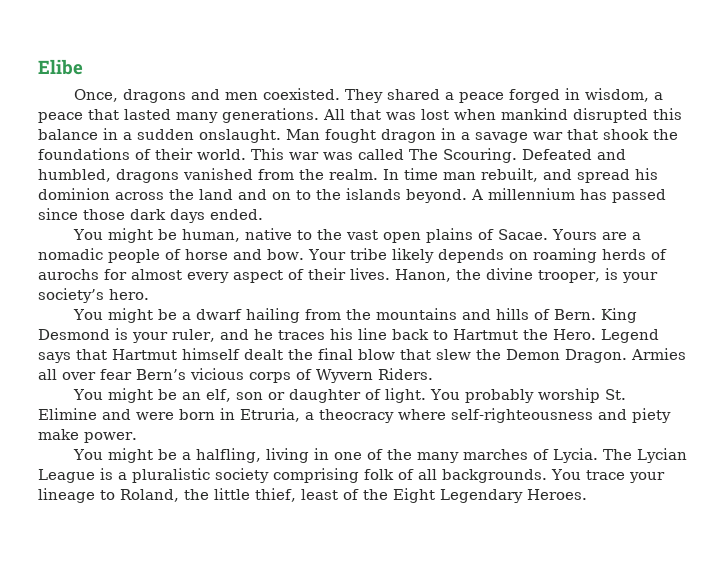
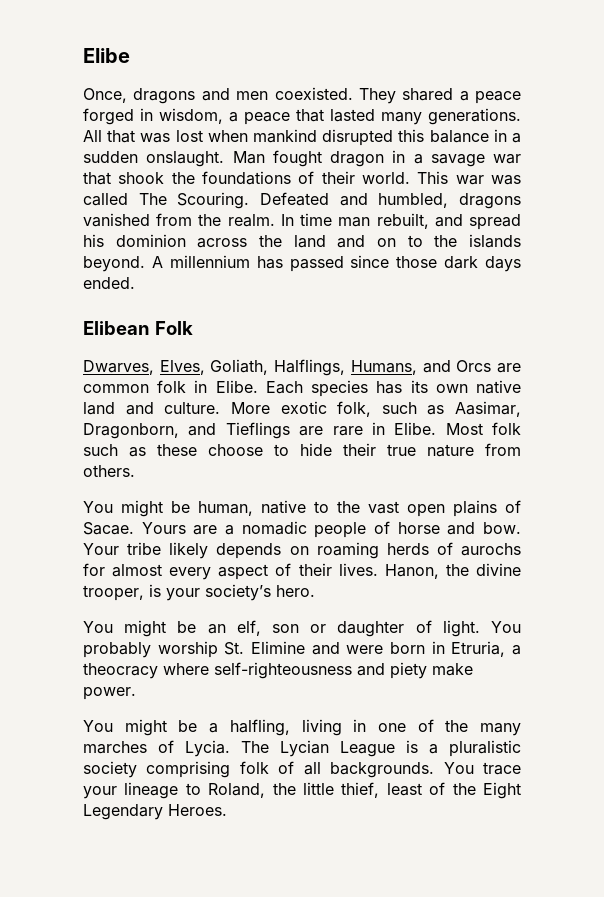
+ Elibean Folk
+ Dwarves, Elves, Goliath, Halflings, Humans, and Orcs are common folk in Elibe. Each species has its own native land and culture. More exotic folk, such as Aasimar, Dragonborn, and Tieflings are rare in Elibe. Most folk such as these choose to hide their true nature from others.
- You might be a dwarf hailing from the mountains and hills of Bern. King Desmond is your ruler, and he traces his line back to Hartmut the Hero. Legend says that Hartmut himself dealt the final blow that slew the Demon Dragon. Armies all over fear Bern’s vicious corps of Wyvern Riders.

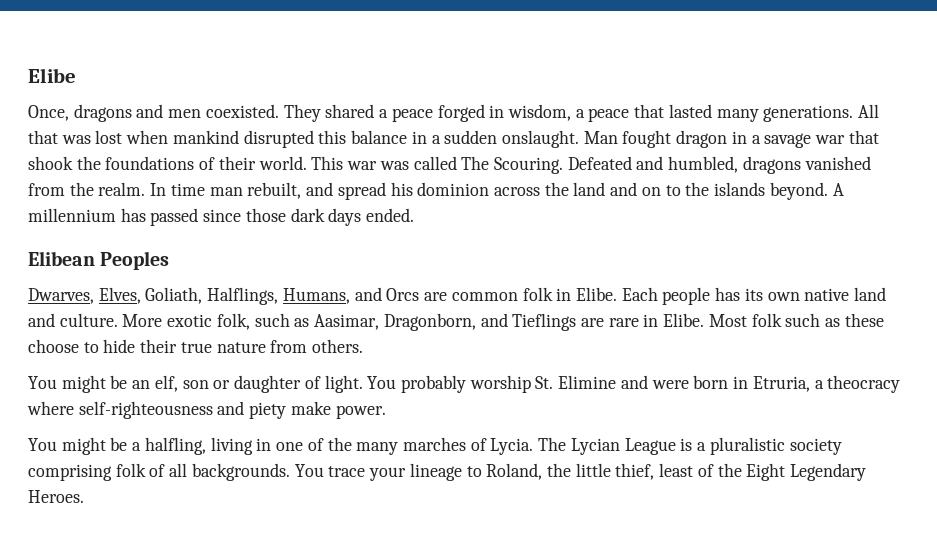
- Elibean Folk
+ Elibean Peoples
- Each species has its own native land and culture.
+ Each people has its own native land and culture.
- You might be human, native to the vast open plains of Sacae. Yours are a nomadic people of horse and bow. Your tribe likely depends on roaming herds of aurochs for almost every aspect of their lives. Hanon, the divine trooper, is your society’s hero.

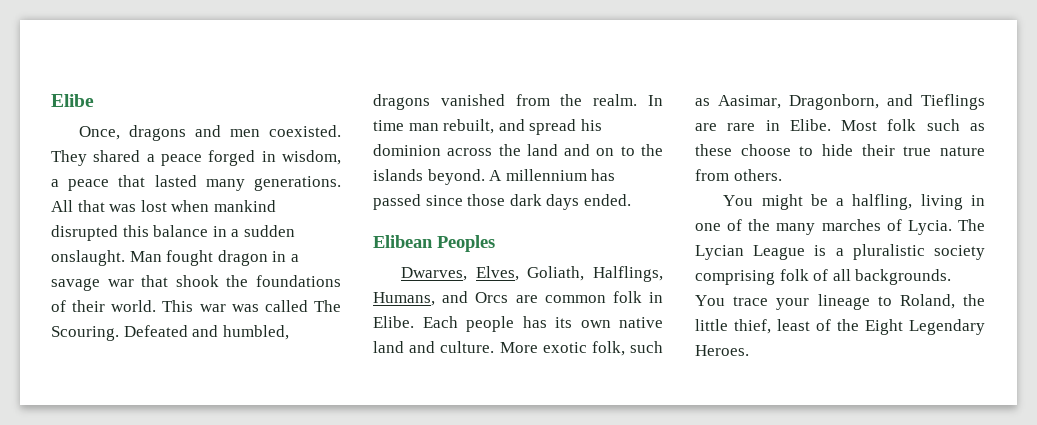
- You might be an elf, son or daughter of light. You probably worship St. Elimine and were born in Etruria, a theocracy where self-righteousness and piety make power.

